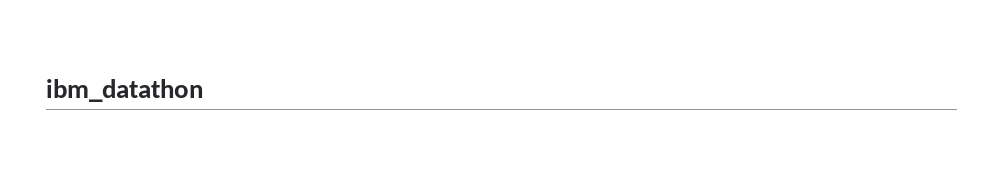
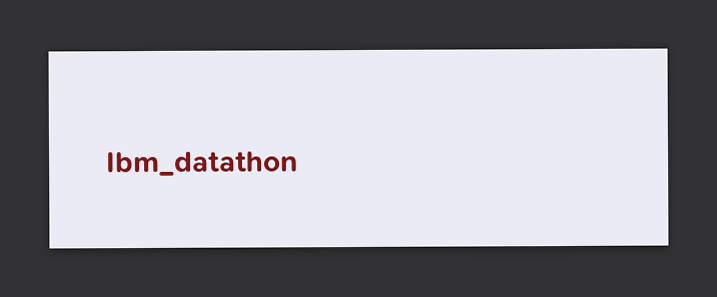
- ibm_datathon
+ Ibm_datathon

